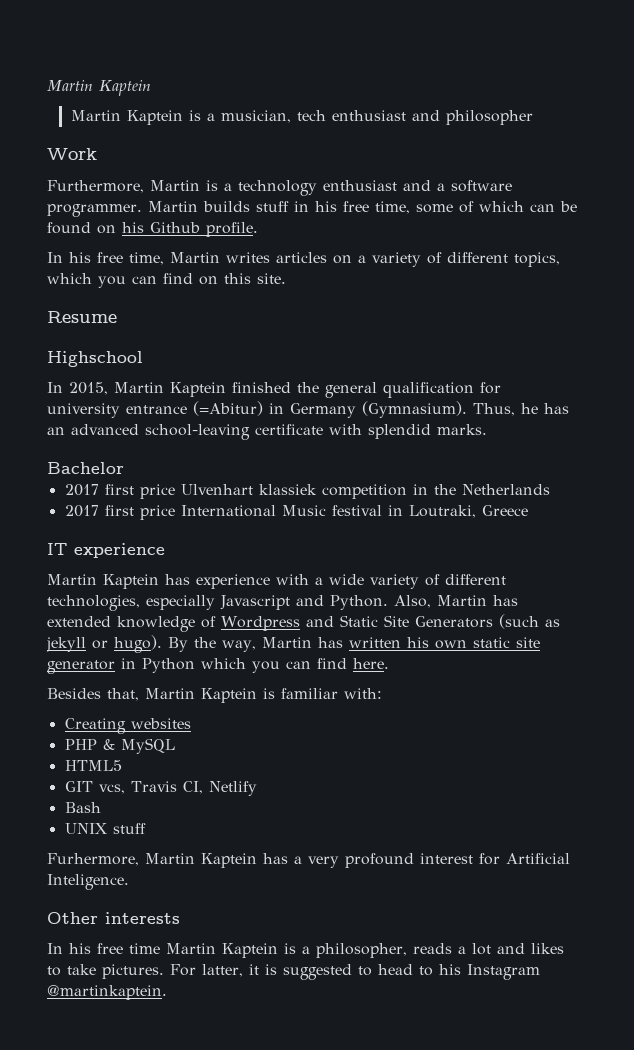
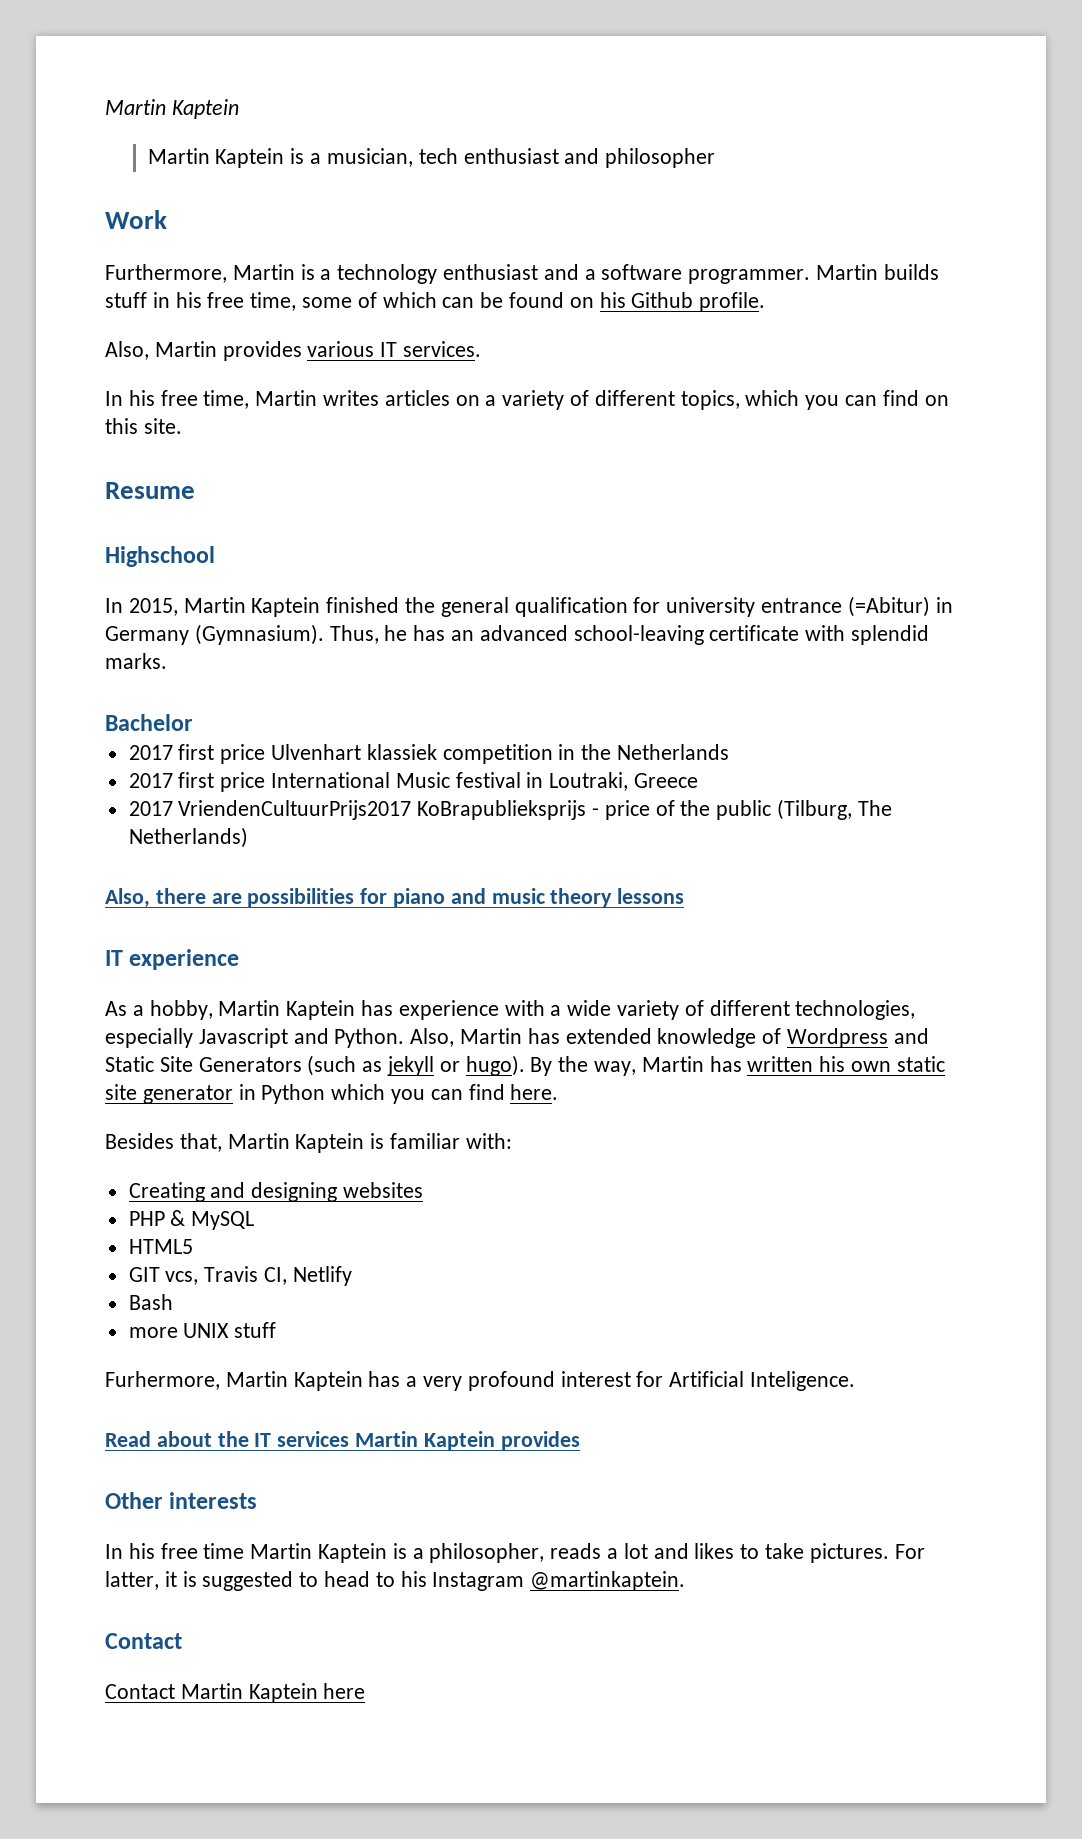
+ Also, Martin provides various IT services.
+ 2017 VriendenCultuurPrijs2017 KoBrapublieksprijs - price of the public (Tilburg, The Netherlands)
+ Also, there are possibilities for piano and music theory lessons
- Martin Kaptein has experience with a wide variety of different technologies, especially Javascript and Python.
+ As a hobby, Martin Kaptein has experience with a wide variety of different technologies, especially Javascript and Python.
- Creating websites
+ Creating and designing websites
- UNIX stuff
+ more UNIX stuff
+ Read about the IT services Martin Kaptein provides
  For latter, it is suggested to head to his Instagram @martinkaptein.
+ Contact
+ Contact Martin Kaptein here

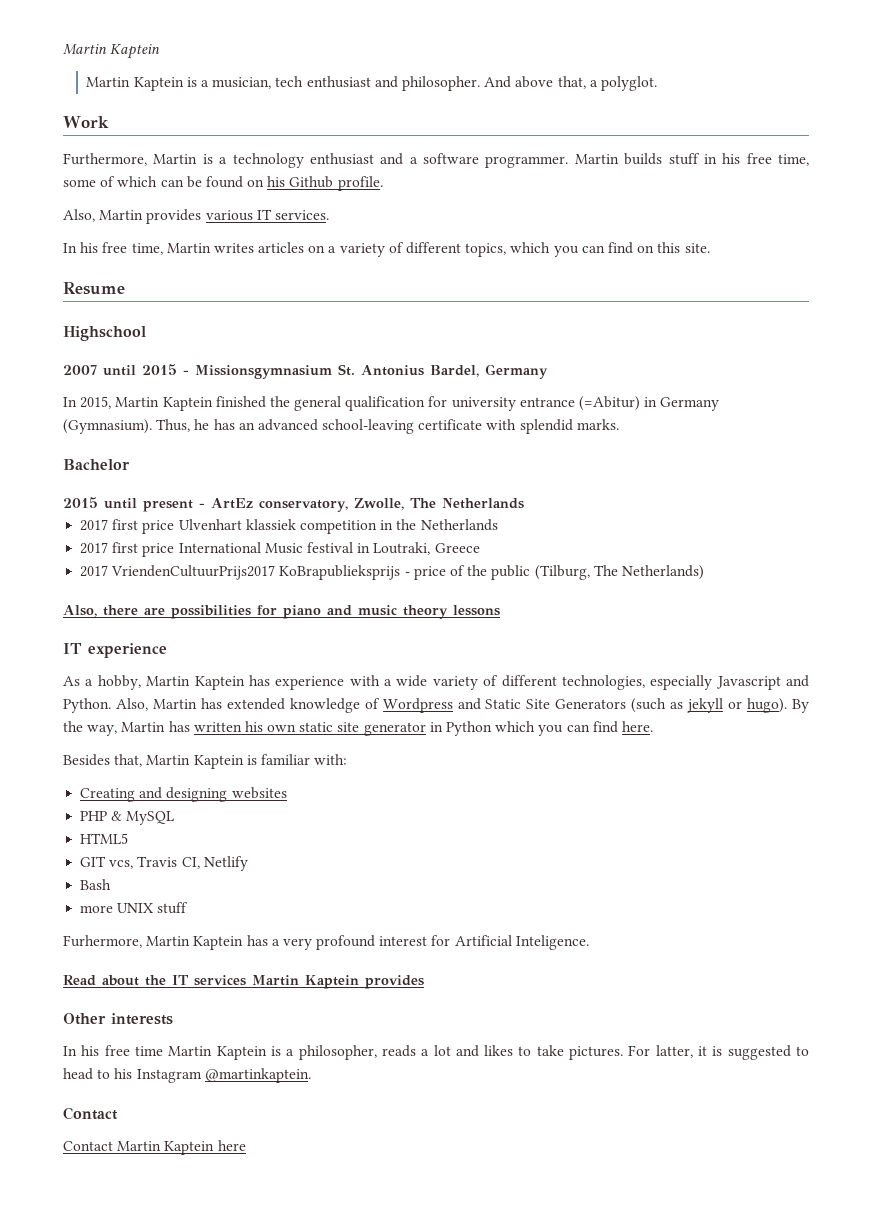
- Martin Kaptein is a musician, tech enthusiast and philosopher
+ Martin Kaptein is a musician, tech enthusiast and philosopher. And above that, a polyglot.
+ 2007 until 2015 - Missionsgymnasium St. Antonius Bardel, Germany
+ 2015 until present - ArtEz conservatory, Zwolle, The Netherlands

